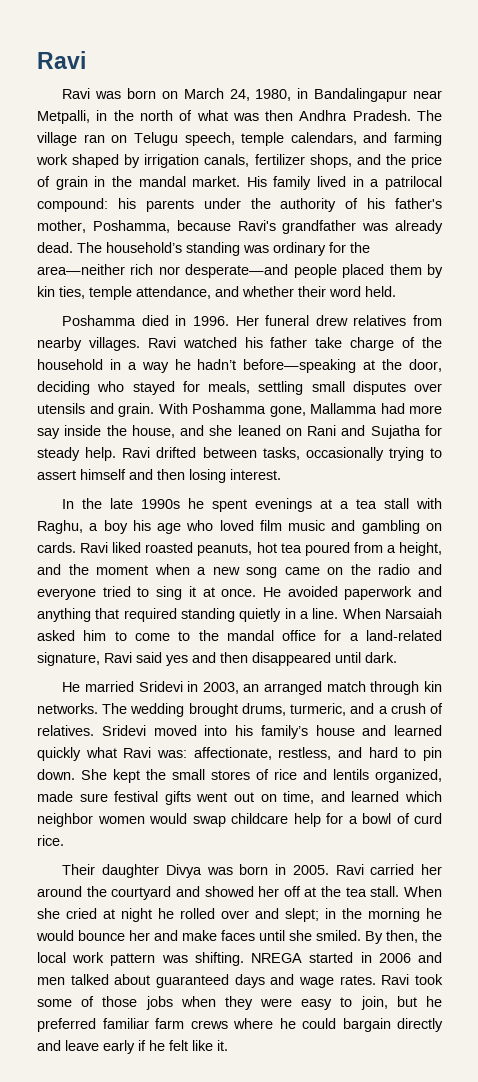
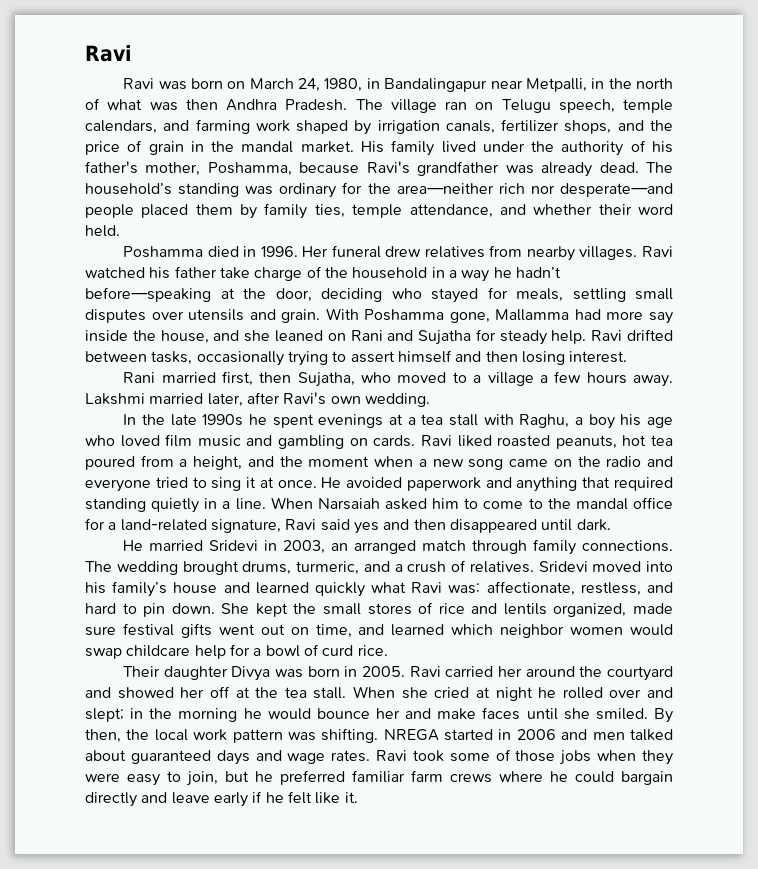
- His family lived in a patrilocal compound: his parents under the authority of his father's mother, Poshamma, because Ravi's grandfather was already dead.
+ His family lived under the authority of his father's mother, Poshamma, because Ravi's grandfather was already dead.
- The household’s standing was ordinary for the area—neither rich nor desperate—and people placed them by kin ties, temple attendance, and whether their word held.
+ The household’s standing was ordinary for the area—neither rich nor desperate—and people placed them by family ties, temple attendance, and whether their word held.
+ Rani married first, then Sujatha, who moved to a village a few hours away. Lakshmi married later, after Ravi's own wedding.
- He married Sridevi in 2003, an arranged match through kin networks.
+ He married Sridevi in 2003, an arranged match through family connections.

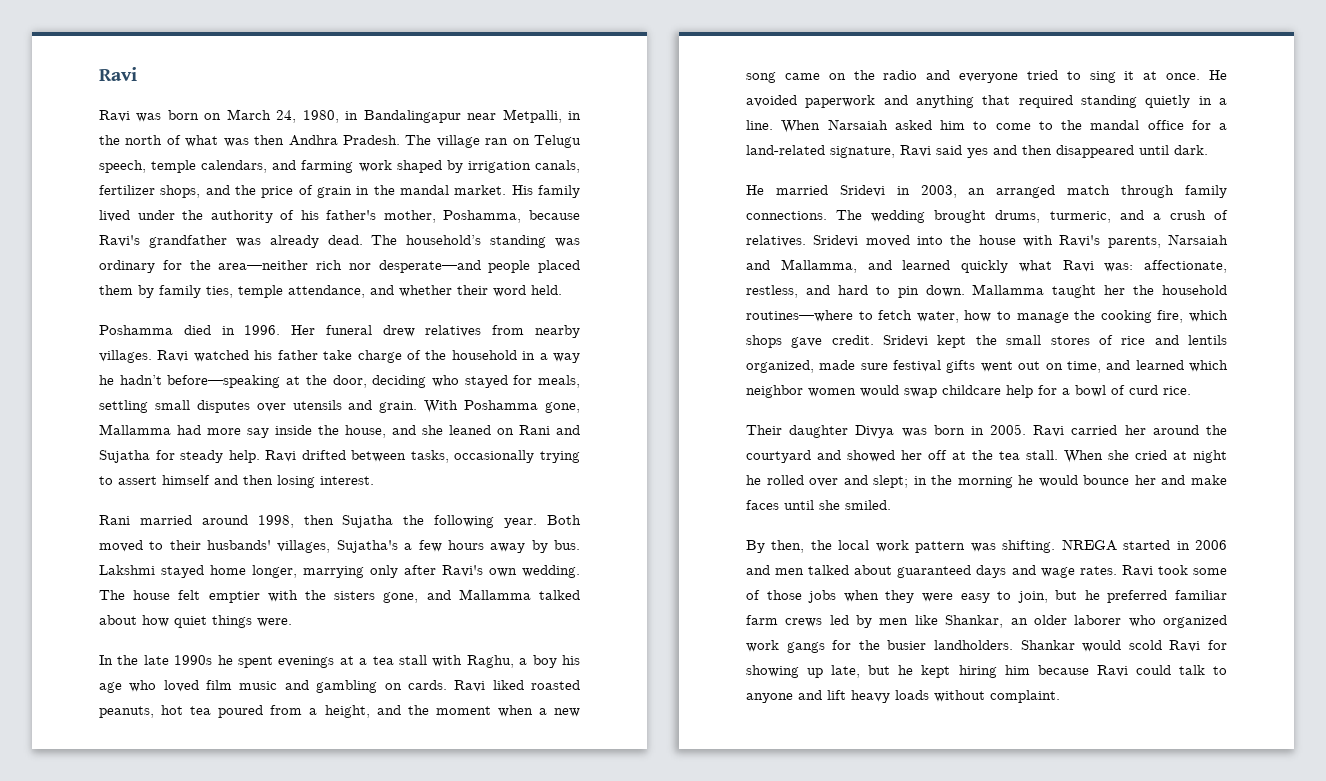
- Rani married first, then Sujatha, who moved to a village a few hours away. Lakshmi married later, after Ravi's own wedding.
+ Rani married around 1998, then Sujatha the following year. Both moved to their husbands' villages, Sujatha's a few hours away by bus. Lakshmi stayed home longer, marrying only after Ravi's own wedding. The house felt emptier with the sisters gone, and Mallamma talked about how quiet things were.
- Sridevi moved into his family’s house and learned quickly what Ravi was: affectionate, restless, and hard to pin down.
+ Sridevi moved into the house with Ravi's parents, Narsaiah and Mallamma, and learned quickly what Ravi was: affectionate, restless, and hard to pin down.
- She kept the small stores of rice and lentils organized, made sure festival gifts went out on time, and learned which neighbor women would swap childcare help for a bowl of curd rice.
+ Mallamma taught her the household routines—where to fetch water, how to manage the cooking fire, which shops gave credit. Sridevi kept the small stores of rice and lentils organized, made sure festival gifts went out on time, and learned which neighbor women would swap childcare help for a bowl of curd rice.
- When she cried at night he rolled over and slept; in the morning he would bounce her and make faces until she smiled. By then, the local work pattern was shifting.
+ When she cried at night he rolled over and slept; in the morning he would bounce her and make faces until she smiled.
+ By then, the local work pattern was shifting.
- Ravi took some of those jobs when they were easy to join, but he preferred familiar farm crews where he could bargain directly and leave early if he felt like it.
+ Ravi took some of those jobs when they were easy to join, but he preferred familiar farm crews led by men like Shankar, an older laborer who organized work gangs for the busier landholders. Shankar would scold Ravi for showing up late, but he kept hiring him because Ravi could talk to anyone and lift heavy loads without complaint.

